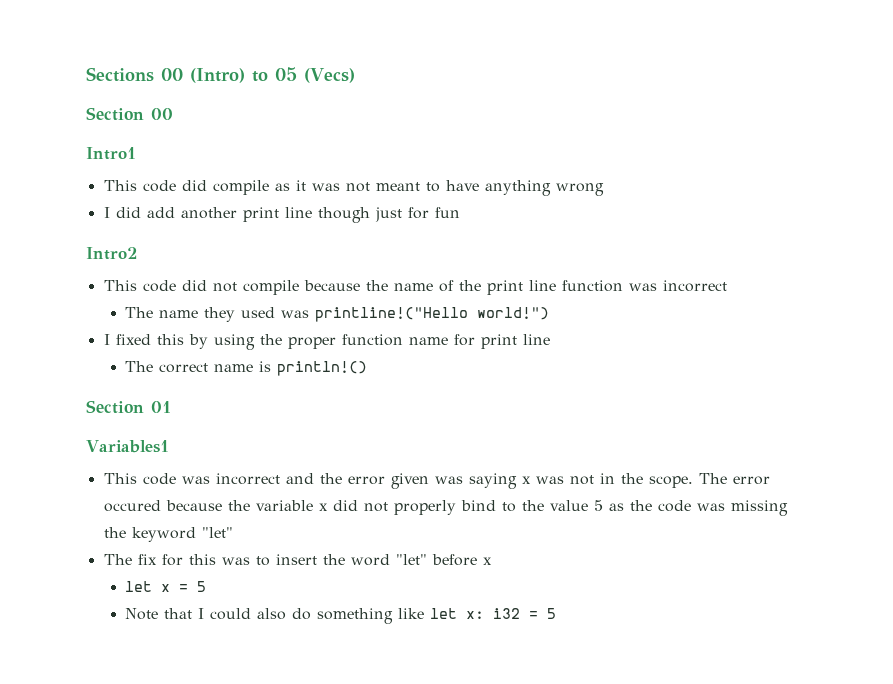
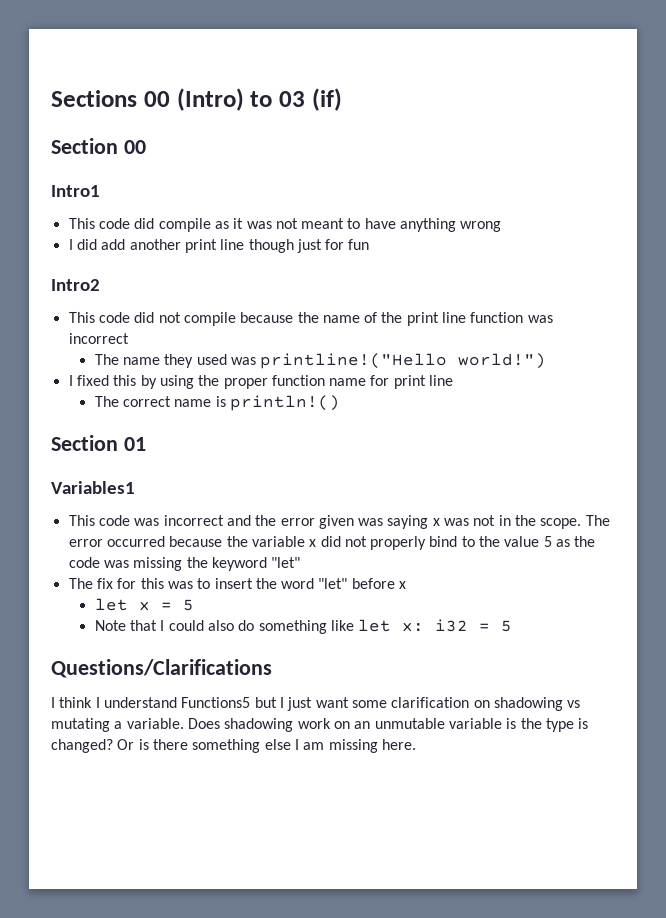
- Sections 00 (Intro) to 05 (Vecs)
+ Sections 00 (Intro) to 03 (if)
- The error occured because the variable x did not properly bind to the value 5 as the code was missing the keyword "let"
+ The error occurred because the variable x did not properly bind to the value 5 as the code was missing the keyword "let"
+ Questions/Clarifications
+ I think I understand Functions5 but I just want some clarification on shadowing vs mutating a variable. Does shadowing work on an unmutable variable is the type is changed? Or is there something else I am missing here.

